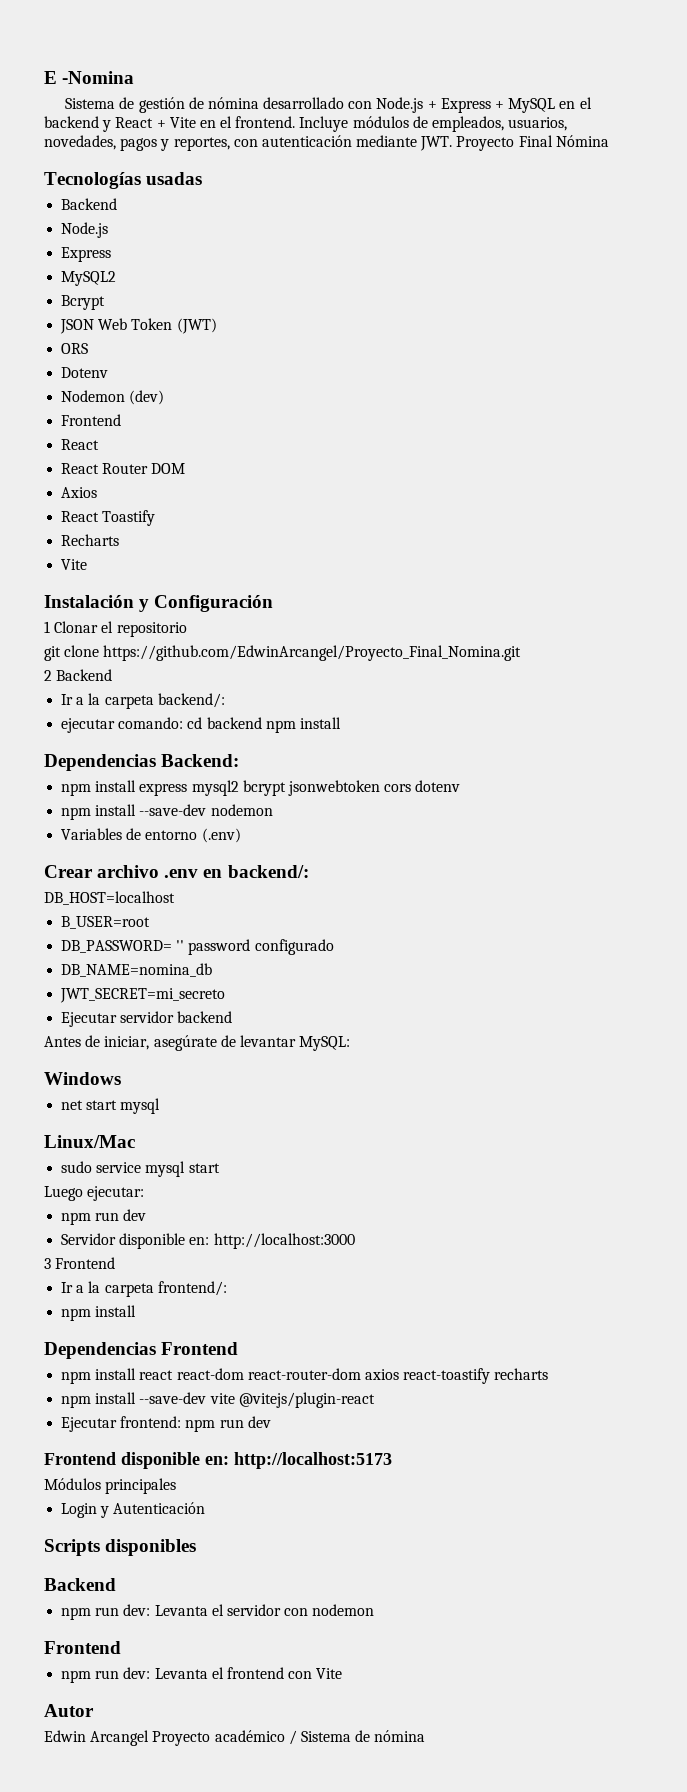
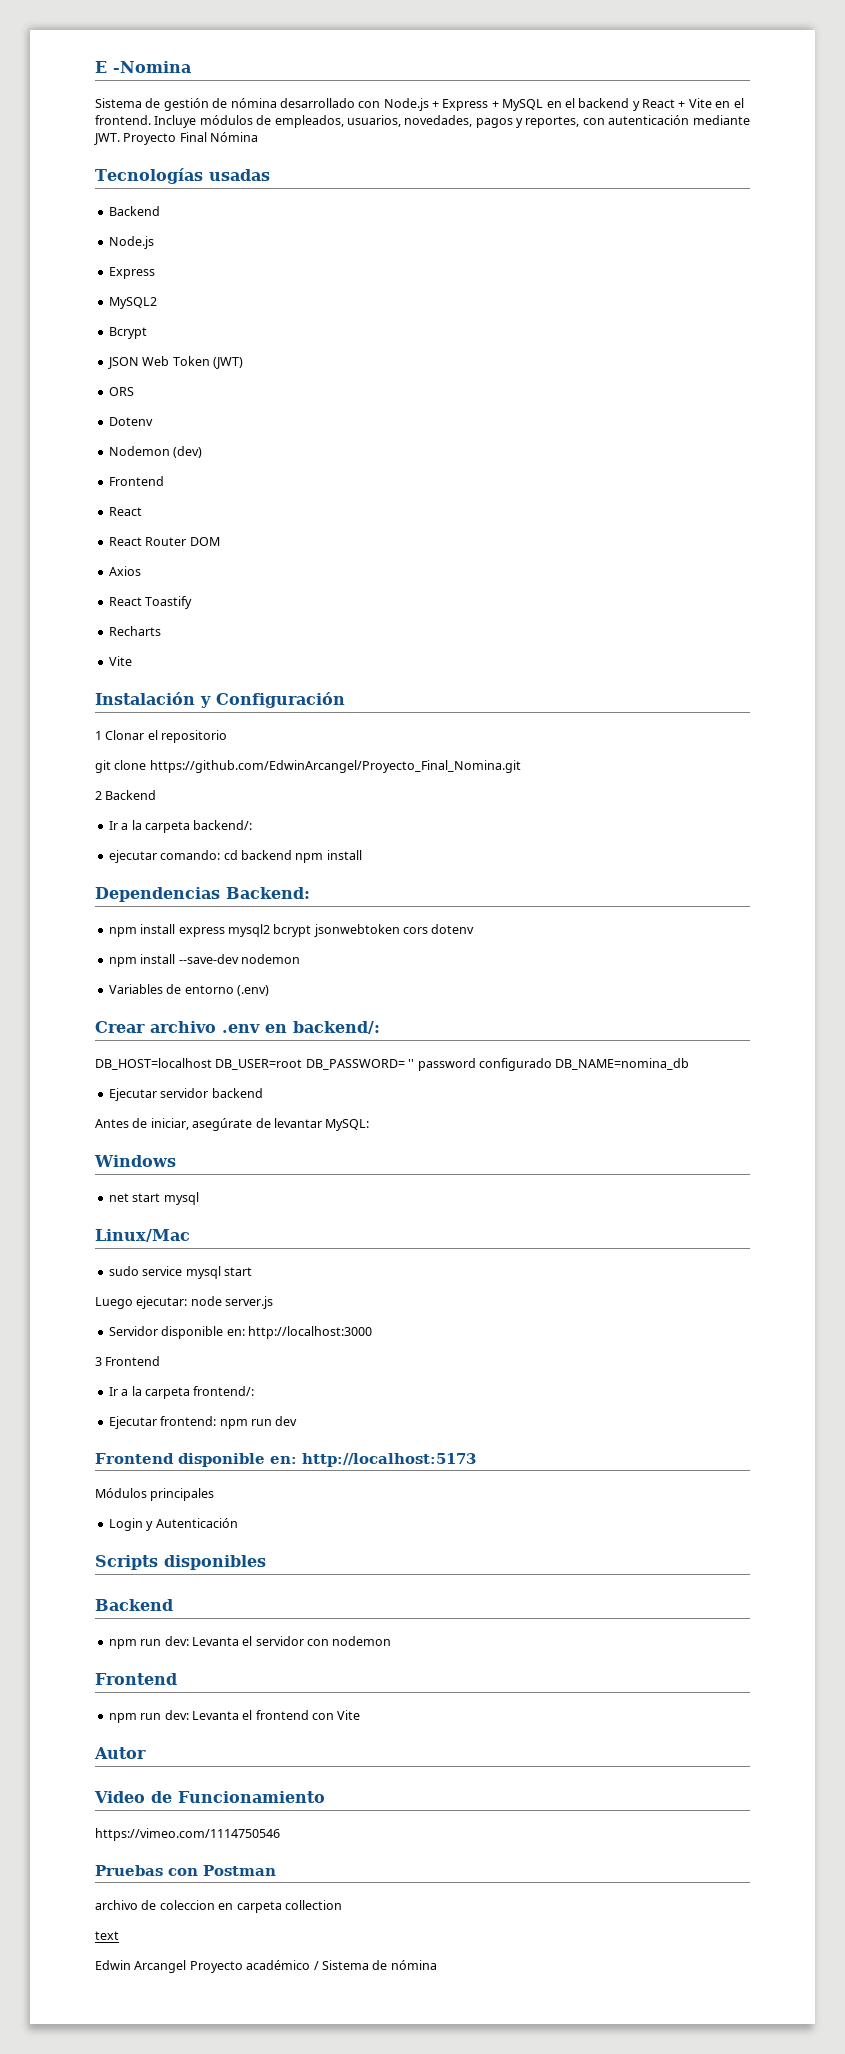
- DB_HOST=localhost
- B_USER=root
- DB_PASSWORD= '' password configurado
- DB_NAME=nomina_db
+ DB_HOST=localhost DB_USER=root DB_PASSWORD= '' password configurado DB_NAME=nomina_db
- JWT_SECRET=mi_secreto
- Luego ejecutar:
- npm run dev
+ Luego ejecutar: node server.js
  Ir a la carpeta frontend/:
- npm install
- Dependencias Frontend
- npm install react react-dom react-router-dom axios react-toastify recharts
- npm install --save-dev vite @vitejs/plugin-react
+ Video de Funcionamiento
+ https://vimeo.com/1114750546
+ Pruebas con Postman
+ archivo de coleccion en carpeta collection
+ text

